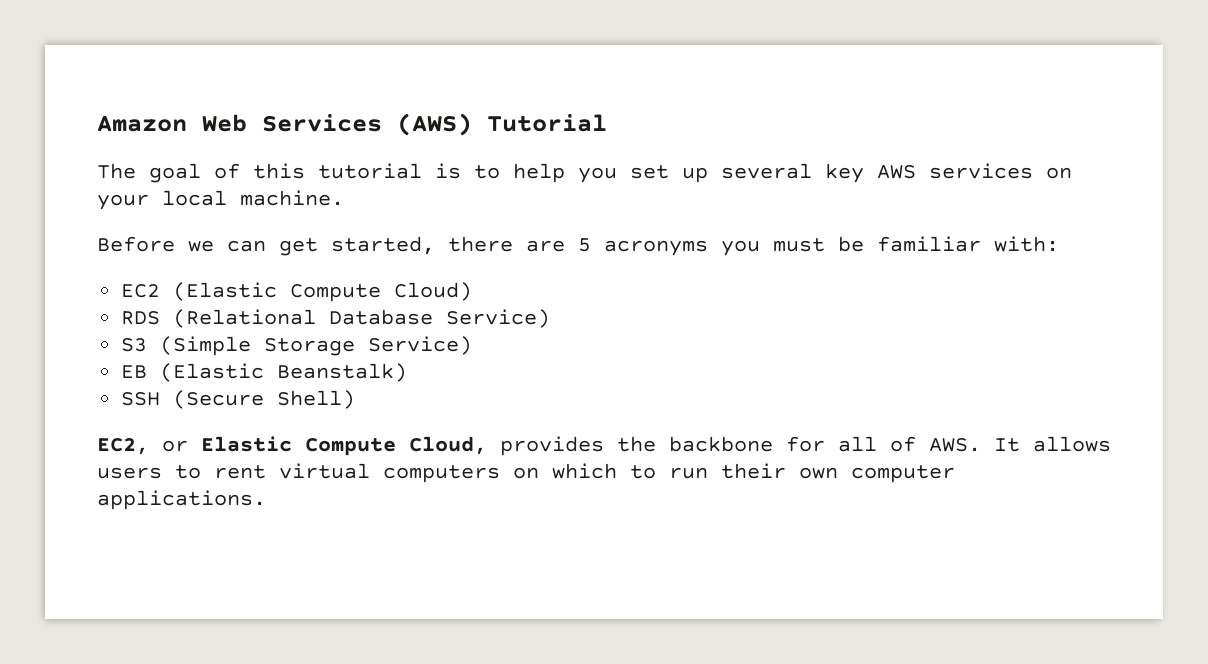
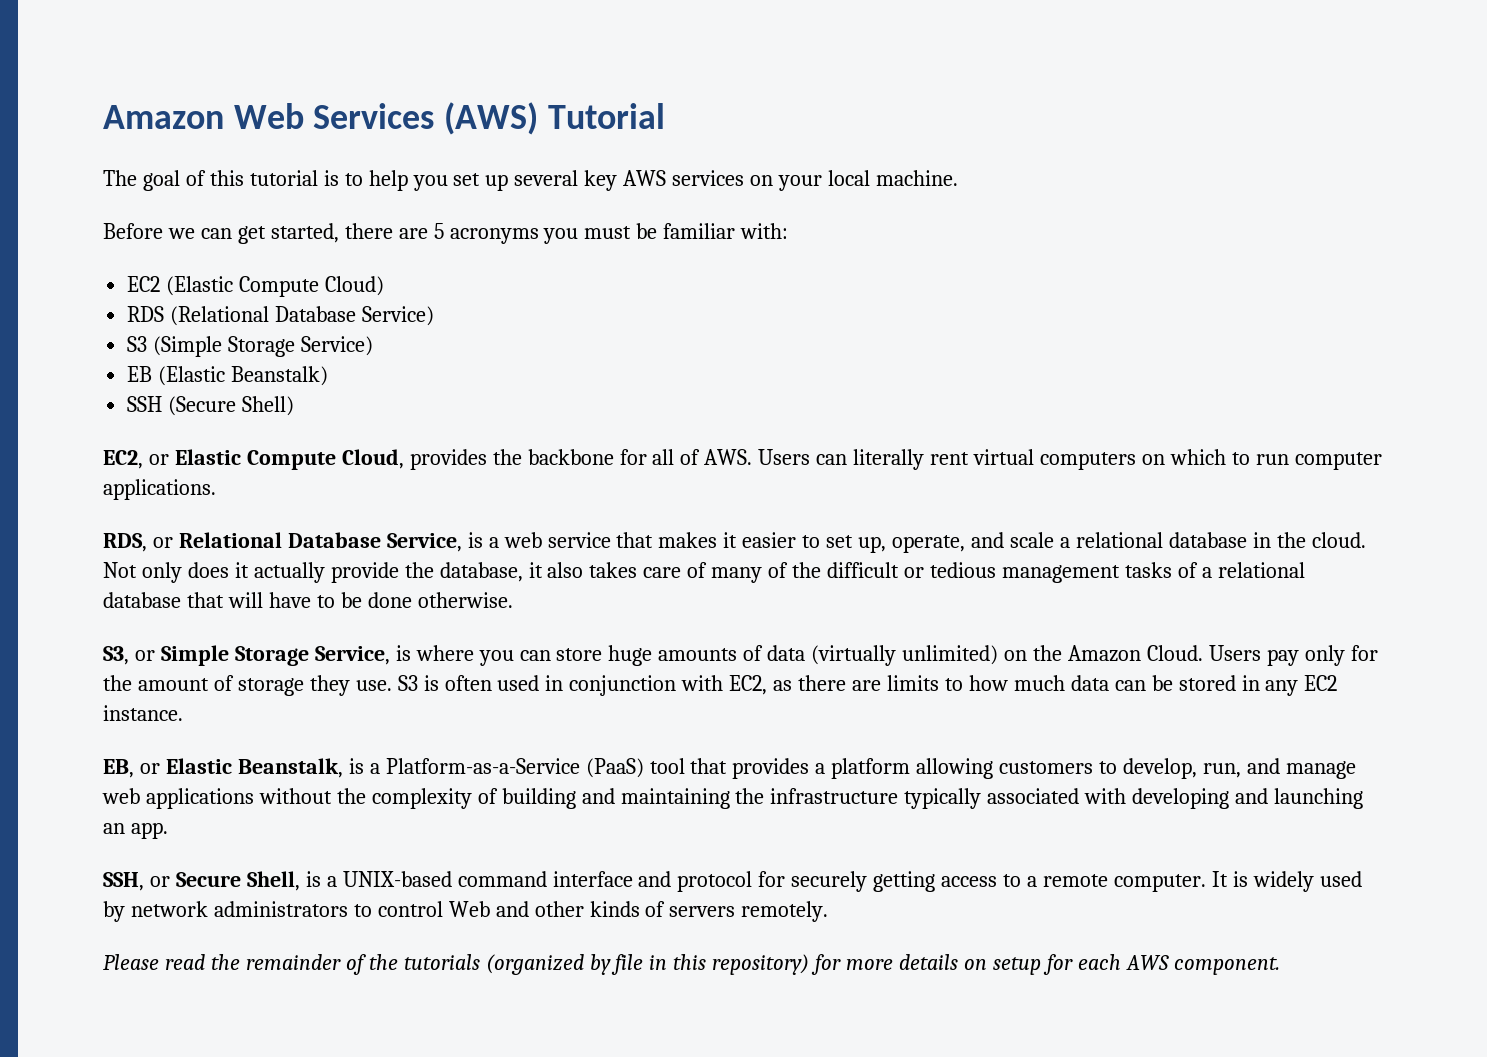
- EC2, or Elastic Compute Cloud, provides the backbone for all of AWS. It allows users to rent virtual computers on which to run their own computer applications.
+ EC2, or Elastic Compute Cloud, provides the backbone for all of AWS. Users can literally rent virtual computers on which to run computer applications.
+ RDS, or Relational Database Service, is a web service that makes it easier to set up, operate, and scale a relational database in the cloud. Not only does it actually provide the database, it also takes care of many of the difficult or tedious management tasks of a relational database that will have to be done otherwise.
+ S3, or Simple Storage Service, is where you can store huge amounts of data (virtually unlimited) on the Amazon Cloud. Users pay only for the amount of storage they use. S3 is often used in conjunction with EC2, as there are limits to how much data can be stored in any EC2 instance.
+ EB, or Elastic Beanstalk, is a Platform-as-a-Service (PaaS) tool that provides a platform allowing customers to develop, run, and manage web applications without the complexity of building and maintaining the infrastructure typically associated with developing and launching an app.
+ SSH, or Secure Shell, is a UNIX-based command interface and protocol for securely getting access to a remote computer. It is widely used by network administrators to control Web and other kinds of servers remotely.
+ Please read the remainder of the tutorials (organized by file in this repository) for more details on setup for each AWS component.

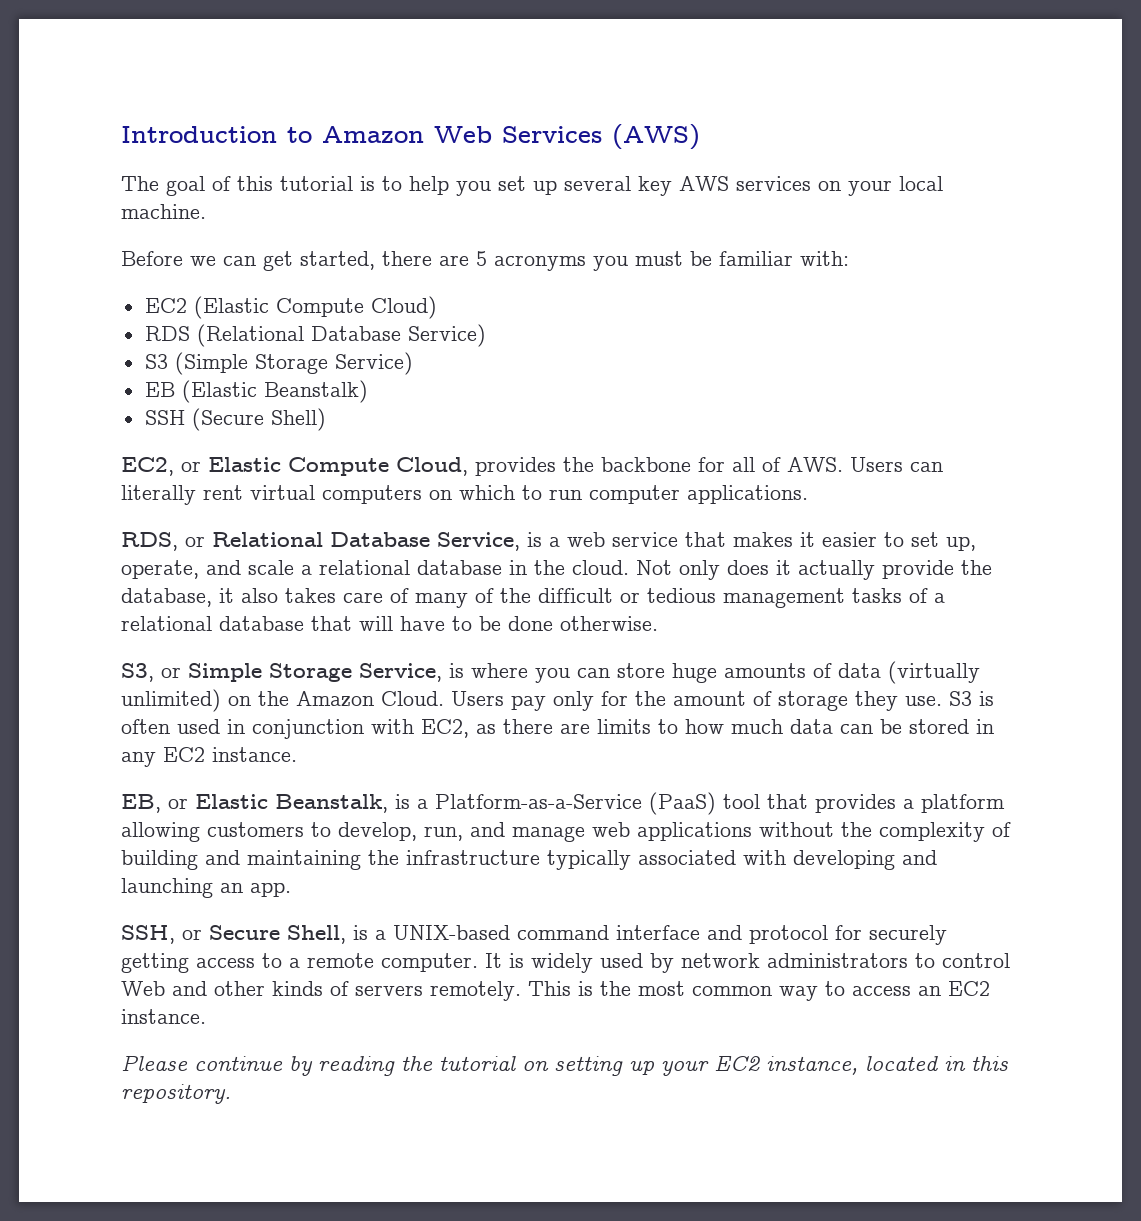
- Amazon Web Services (AWS) Tutorial
+ Introduction to Amazon Web Services (AWS)
- It is widely used by network administrators to control Web and other kinds of servers remotely.
- Please read the remainder of the tutorials (organized by file in this repository) for more details on setup for each AWS component.
+ It is widely used by network administrators to control Web and other kinds of servers remotely. This is the most common way to access an EC2 instance.
+ Please continue by reading the tutorial on setting up your EC2 instance, located in this repository.

